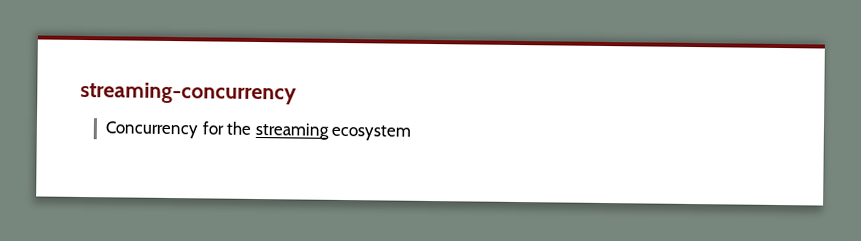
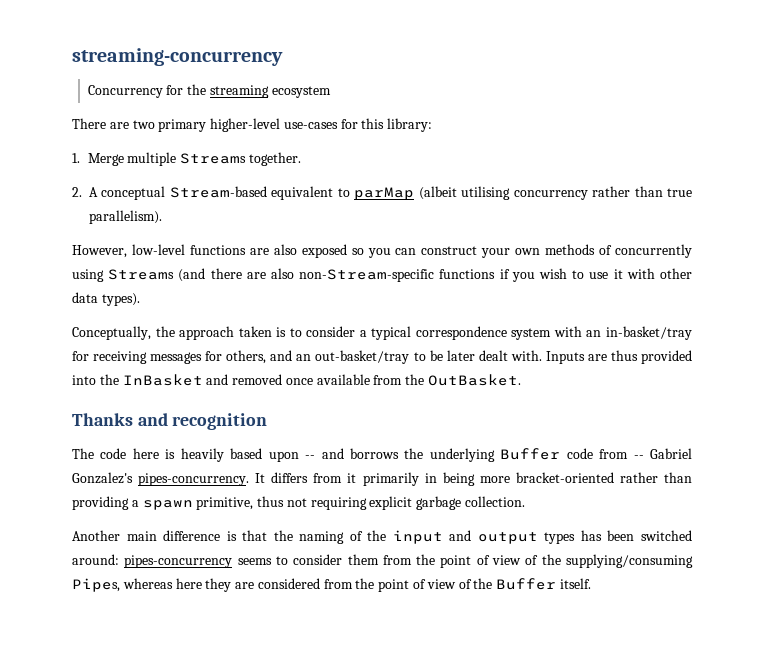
+ There are two primary higher-level use-cases for this library:
+ 1. Merge multiple Streams together.
+ 2. A conceptual Stream-based equivalent to parMap (albeit utilising concurrency rather than true parallelism).
+ However, low-level functions are also exposed so you can construct your own methods of concurrently using Streams (and there are also non-Stream-specific functions if you wish to use it with other data types).
+ Conceptually, the approach taken is to consider a typical correspondence system with an in-basket/tray for receiving messages for others, and an out-basket/tray to be later dealt with. Inputs are thus provided into the InBasket and removed once available from the OutBasket.
+ Thanks and recognition
+ The code here is heavily based upon -- and borrows the underlying Buffer code from -- Gabriel Gonzalez's pipes-concurrency. It differs from it primarily in being more bracket-oriented rather than providing a spawn primitive, thus not requiring explicit garbage collection.
+ Another main difference is that the naming of the input and output types has been switched around: pipes-concurrency seems to consider them from the point of view of the supplying/consuming Pipes, whereas here they are considered from the point of view of the Buffer itself.

